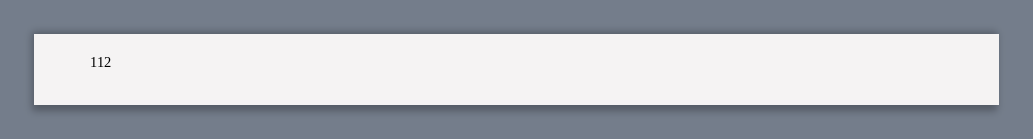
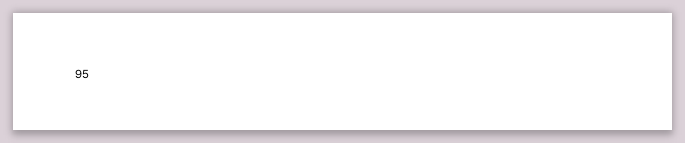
- 112
+ 95

